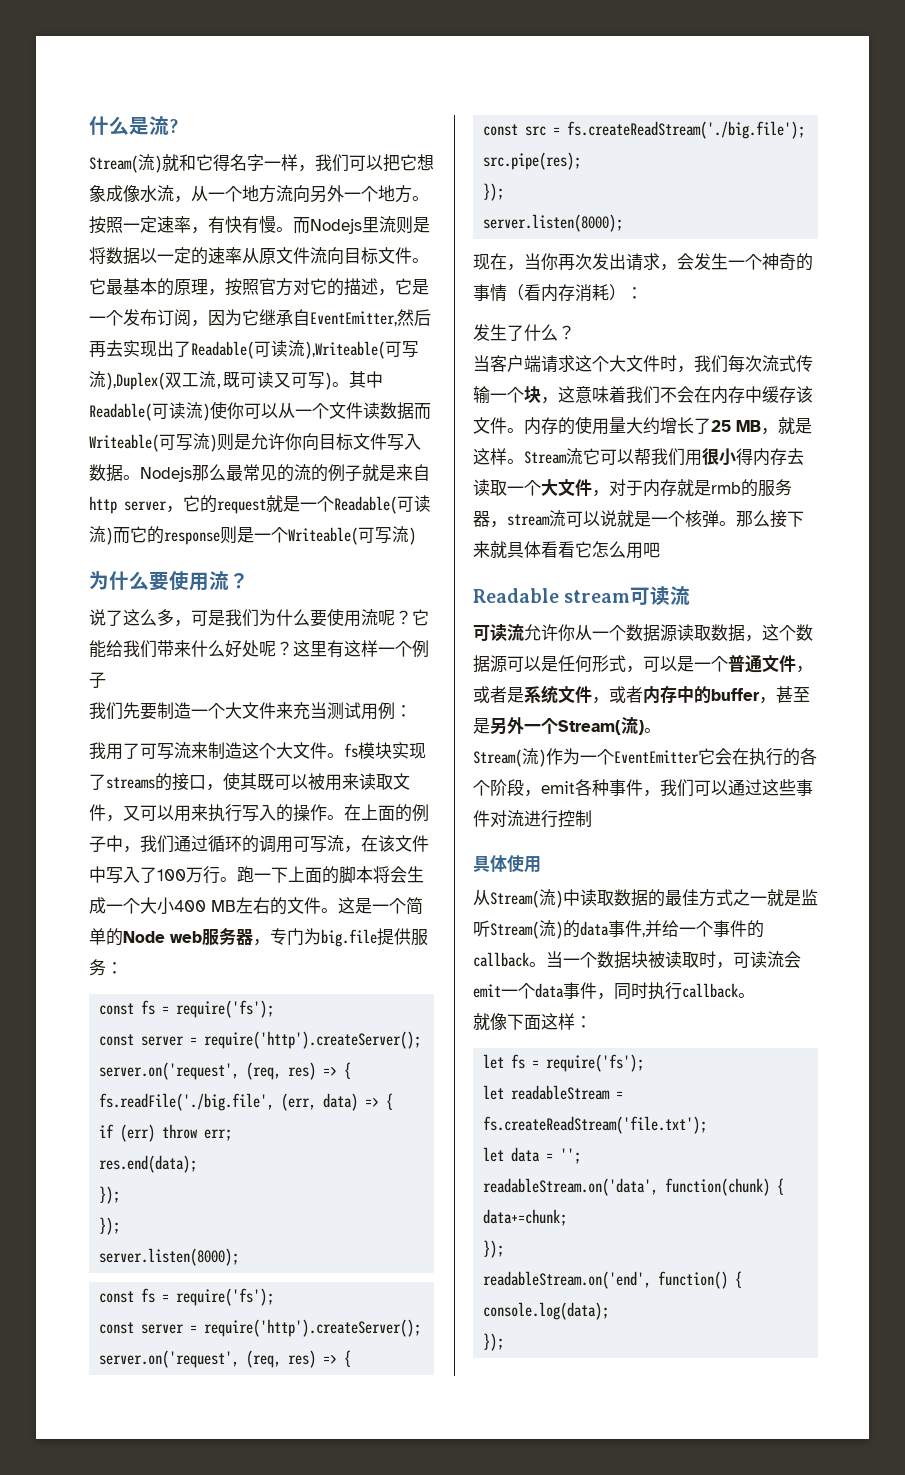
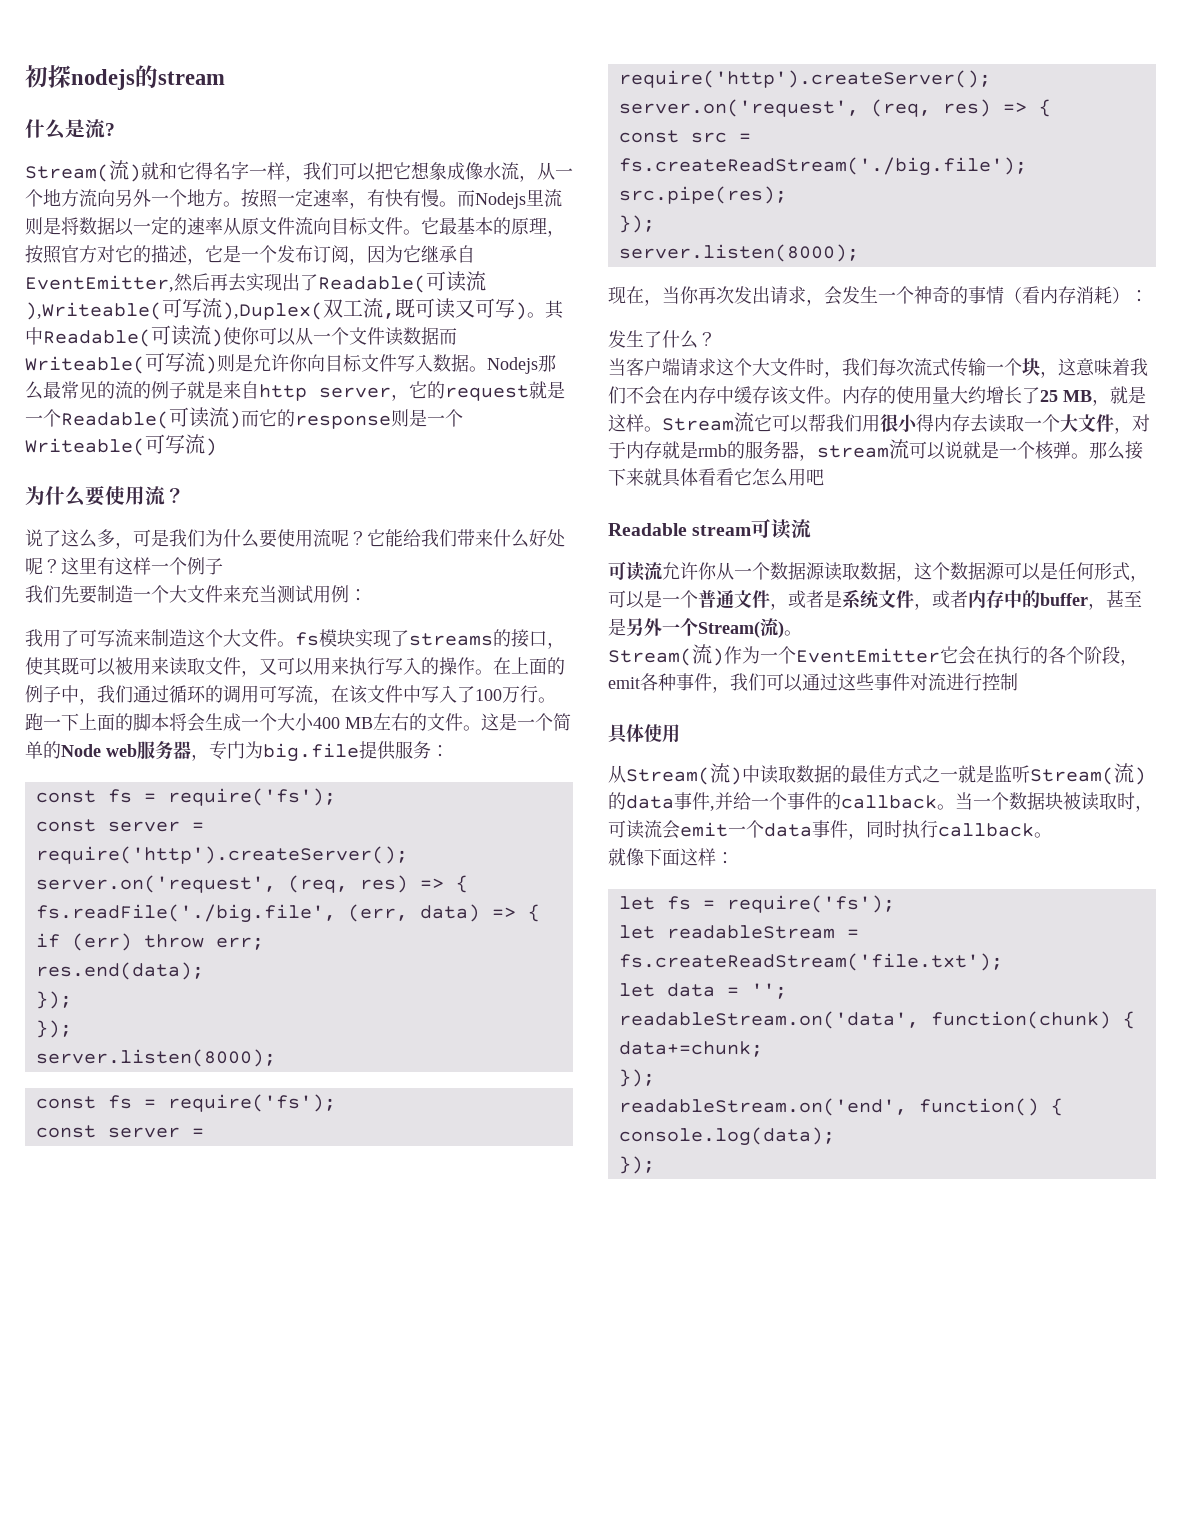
+ 初探nodejs的stream

